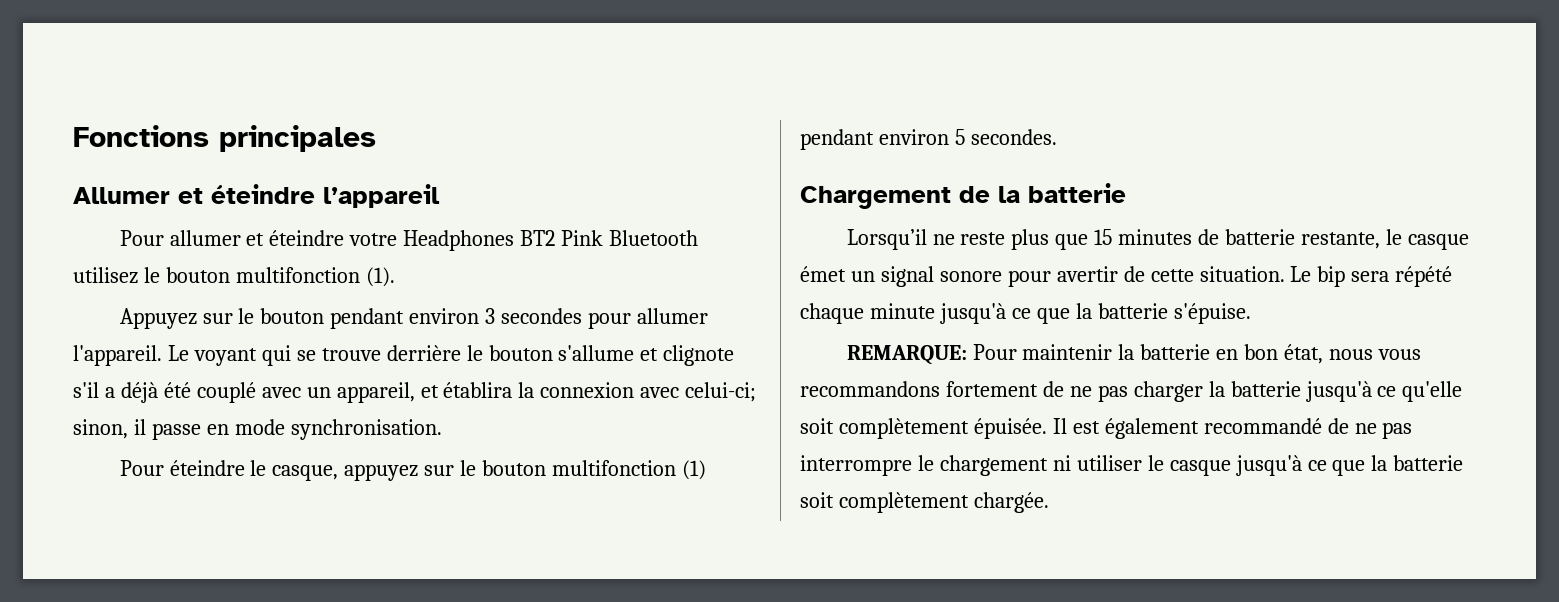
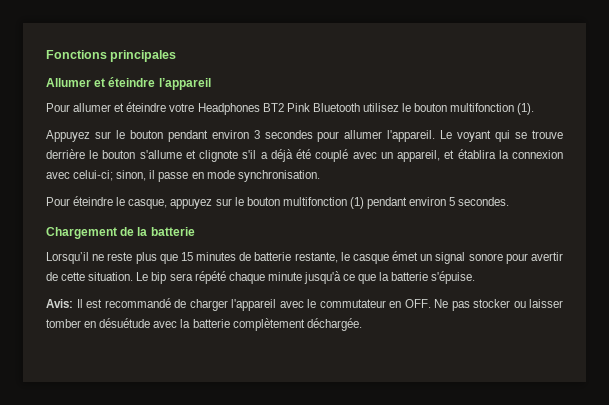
- REMARQUE: Pour maintenir la batterie en bon état, nous vous recommandons fortement de ne pas charger la batterie jusqu'à ce qu'elle soit complètement épuisée. Il est également recommandé de ne pas interrompre le chargement ni utiliser le casque jusqu'à ce que la batterie soit complètement chargée.
+ Avis: Il est recommandé de charger l'appareil avec le commutateur en OFF. Ne pas stocker ou laisser tomber en désuétude avec la batterie complètement déchargée.

